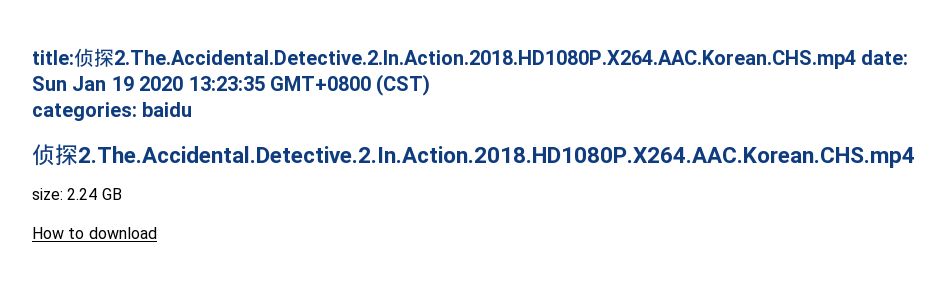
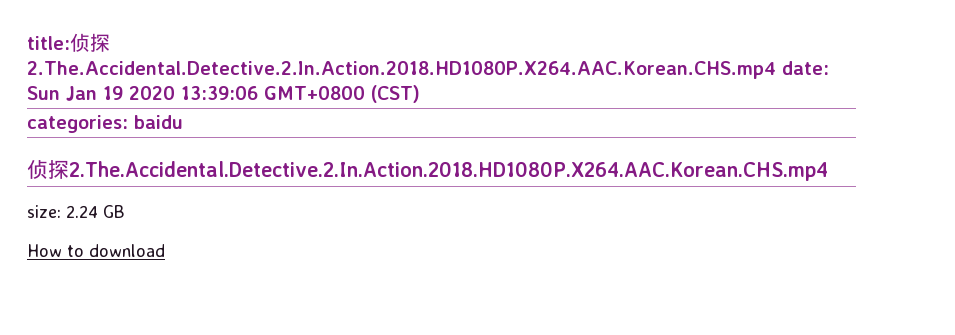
- title:侦探2.The.Accidental.Detective.2.In.Action.2018.HD1080P.X264.AAC.Korean.CHS.mp4 date: Sun Jan 19 2020 13:23:35 GMT+0800 (CST)
+ title:侦探2.The.Accidental.Detective.2.In.Action.2018.HD1080P.X264.AAC.Korean.CHS.mp4 date: Sun Jan 19 2020 13:39:06 GMT+0800 (CST)

